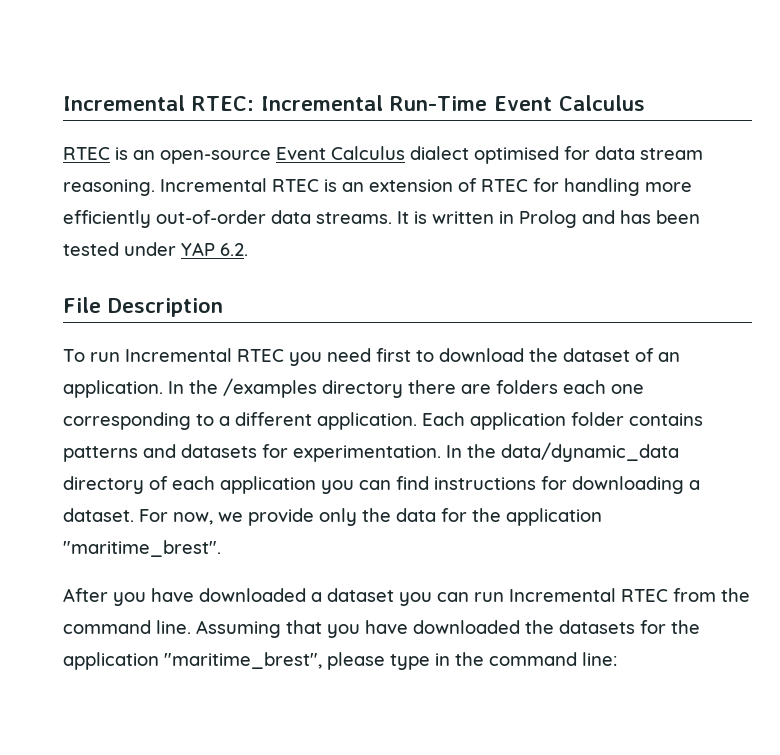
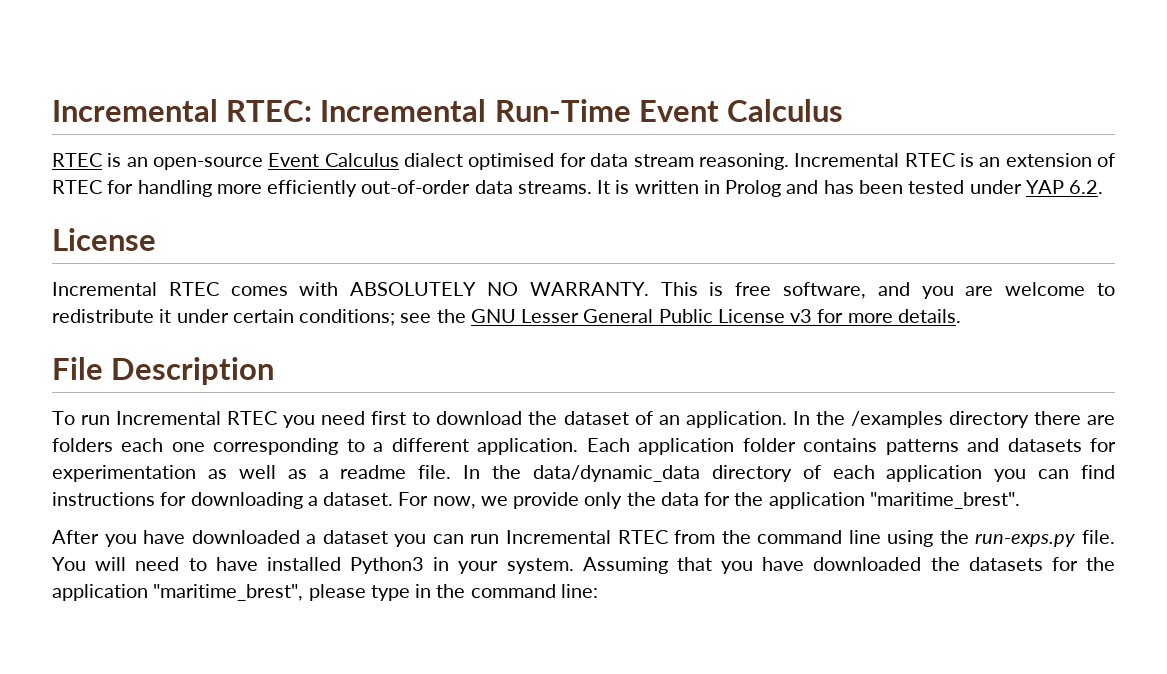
  It is written in Prolog and has been tested under YAP 6.2.
+ License
+ Incremental RTEC comes with ABSOLUTELY NO WARRANTY. This is free software, and you are welcome to redistribute it under certain conditions; see the GNU Lesser General Public License v3 for more details.
- Each application folder contains patterns and datasets for experimentation.
+ Each application folder contains patterns and datasets for experimentation as well as a readme file.
- After you have downloaded a dataset you can run Incremental RTEC from the command line.
+ After you have downloaded a dataset you can run Incremental RTEC from the command line using the run-exps.py file. You will need to have installed Python3 in your system.

